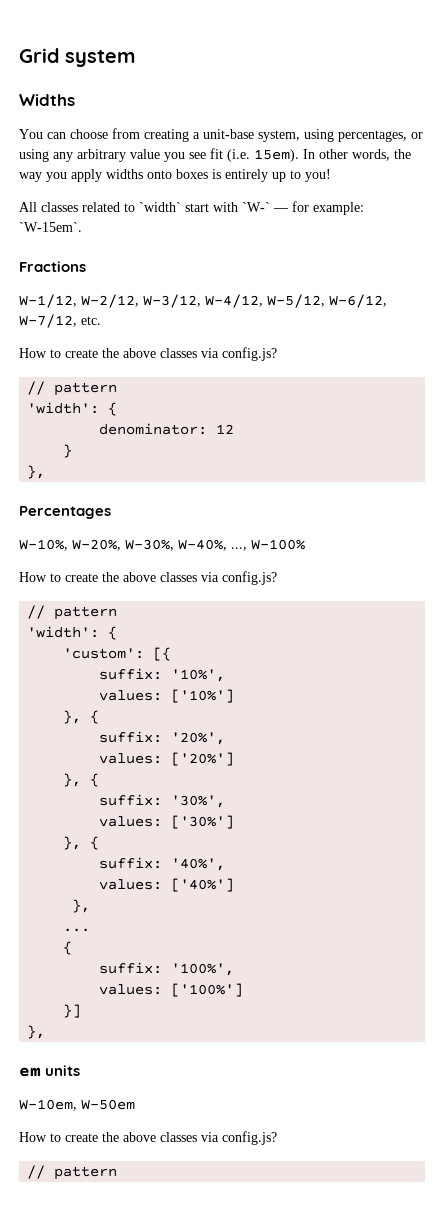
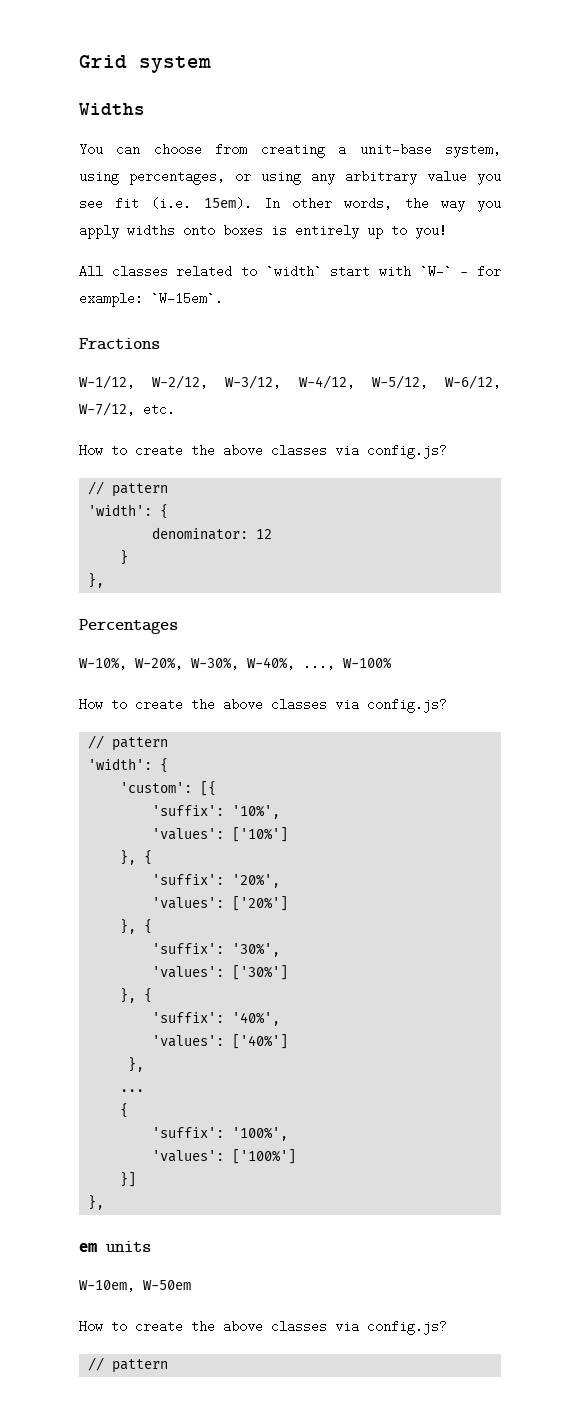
- suffix: '10%',
+ 'suffix': '10%',
- values: ['10%']
+ 'values': ['10%']
- suffix: '20%',
+ 'suffix': '20%',
- values: ['20%']
+ 'values': ['20%']
- suffix: '30%',
+ 'suffix': '30%',
- values: ['30%']
+ 'values': ['30%']
- suffix: '40%',
+ 'suffix': '40%',
- values: ['40%']
+ 'values': ['40%']
- suffix: '100%',
+ 'suffix': '100%',
- values: ['100%']
+ 'values': ['100%']

